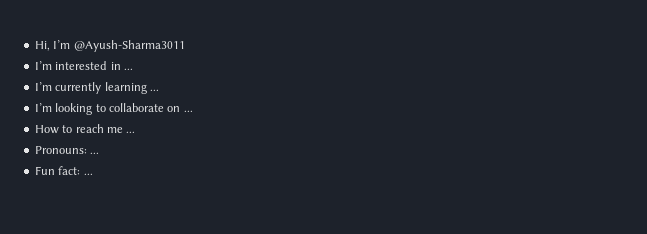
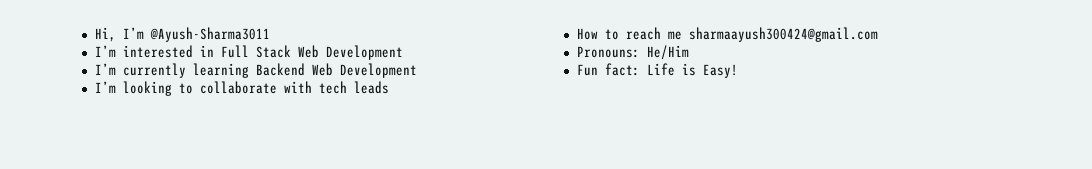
- I’m interested in ...
+ I’m interested in Full Stack Web Development
- I’m currently learning ...
+ I’m currently learning Backend Web Development
- I’m looking to collaborate on ...
+ I’m looking to collaborate with tech leads
- How to reach me ...
+ How to reach me sharmaayush300424@gmail.com
- Pronouns: ...
+ Pronouns: He/Him
- Fun fact: ...
+ Fun fact: Life is Easy!

